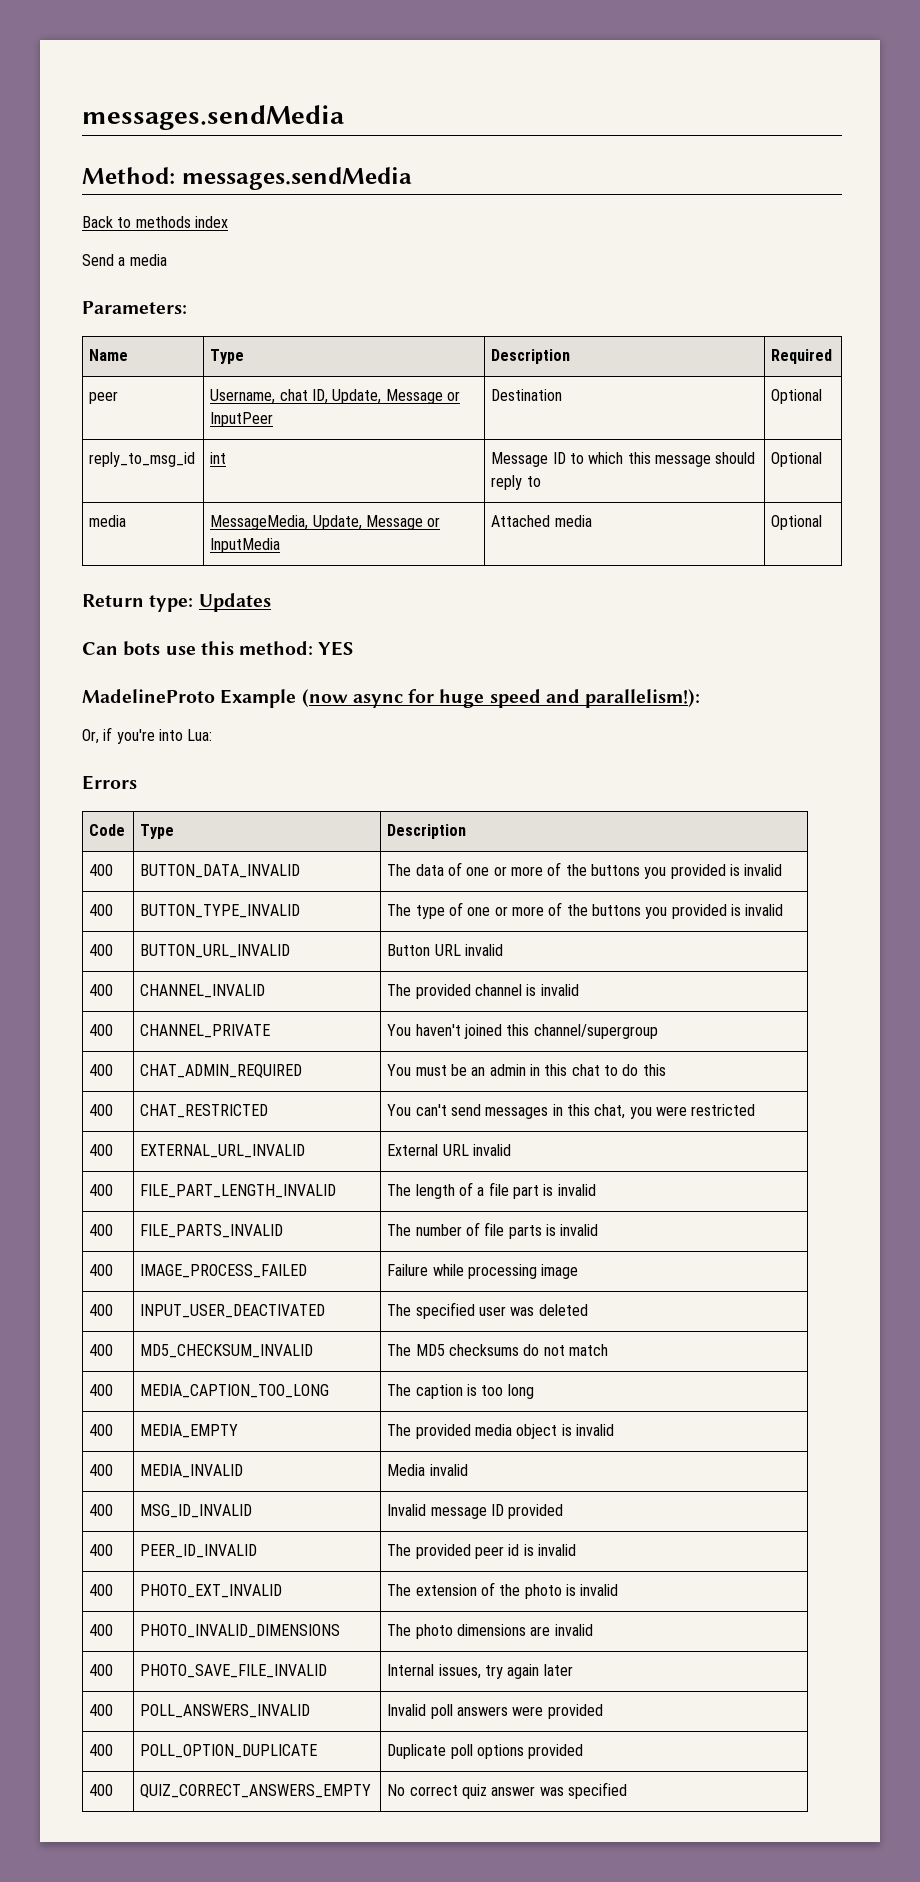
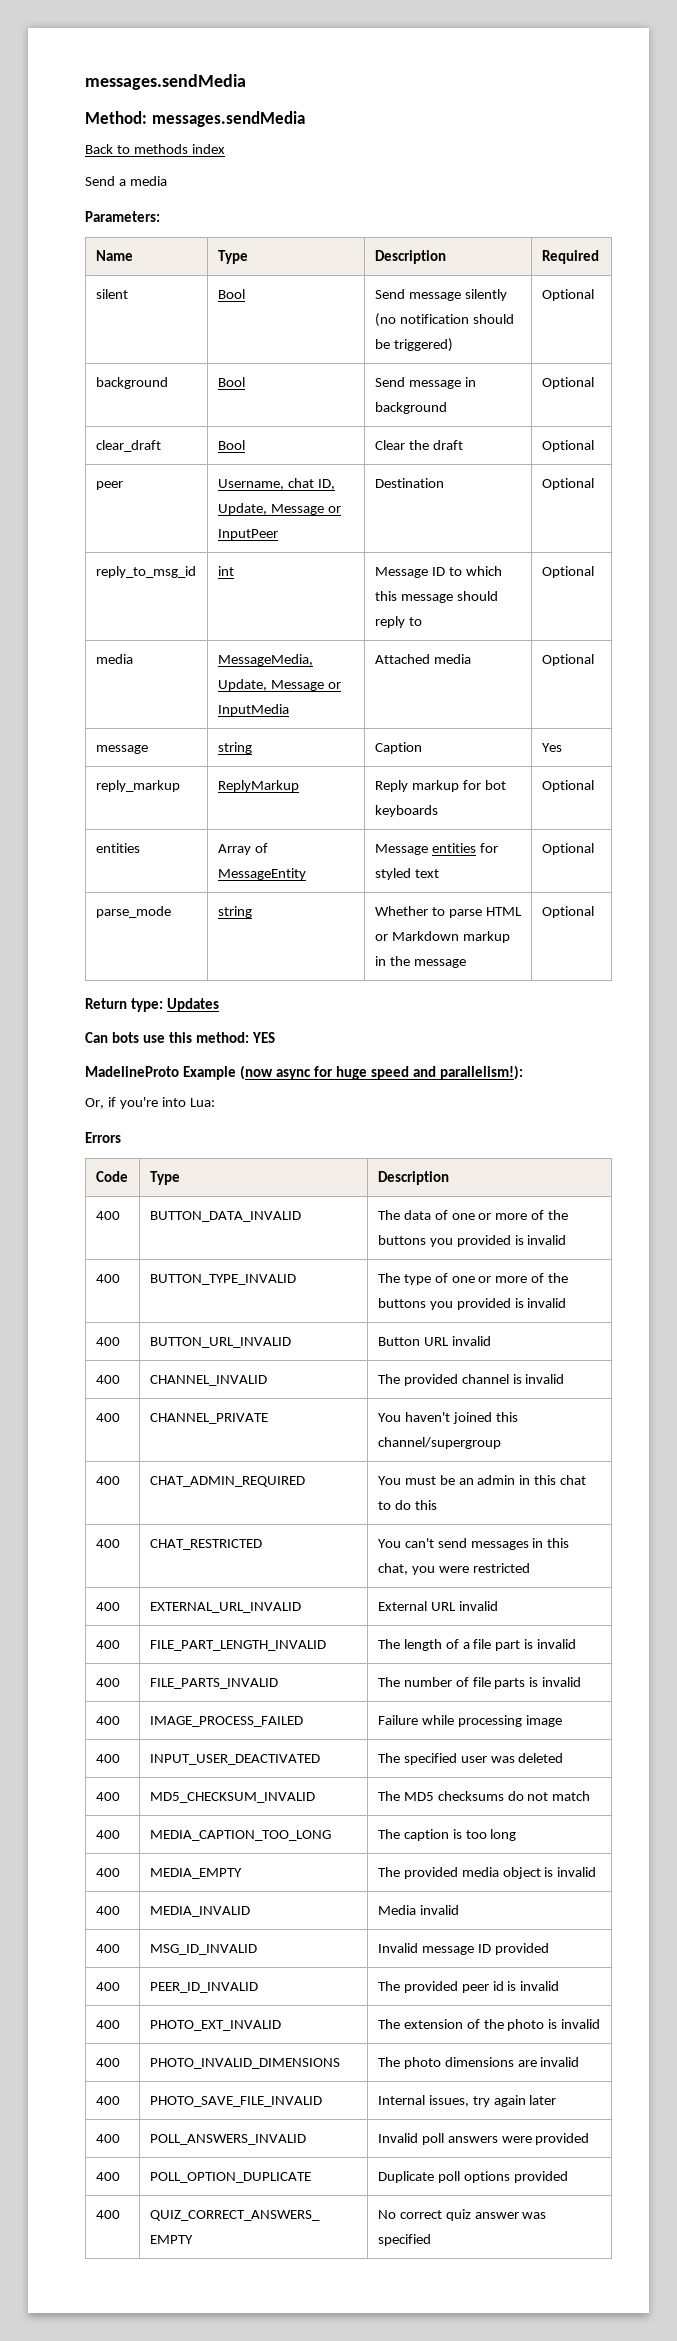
+ silent | Bool | Send message silently (no notification should be triggered) | Optional
+ background | Bool | Send message in background | Optional
+ clear_draft | Bool | Clear the draft | Optional
+ message | string | Caption | Yes
+ reply_markup | ReplyMarkup | Reply markup for bot keyboards | Optional
+ entities | Array of MessageEntity | Message entities for styled text | Optional
+ parse_mode | string | Whether to parse HTML or Markdown markup in the message | Optional

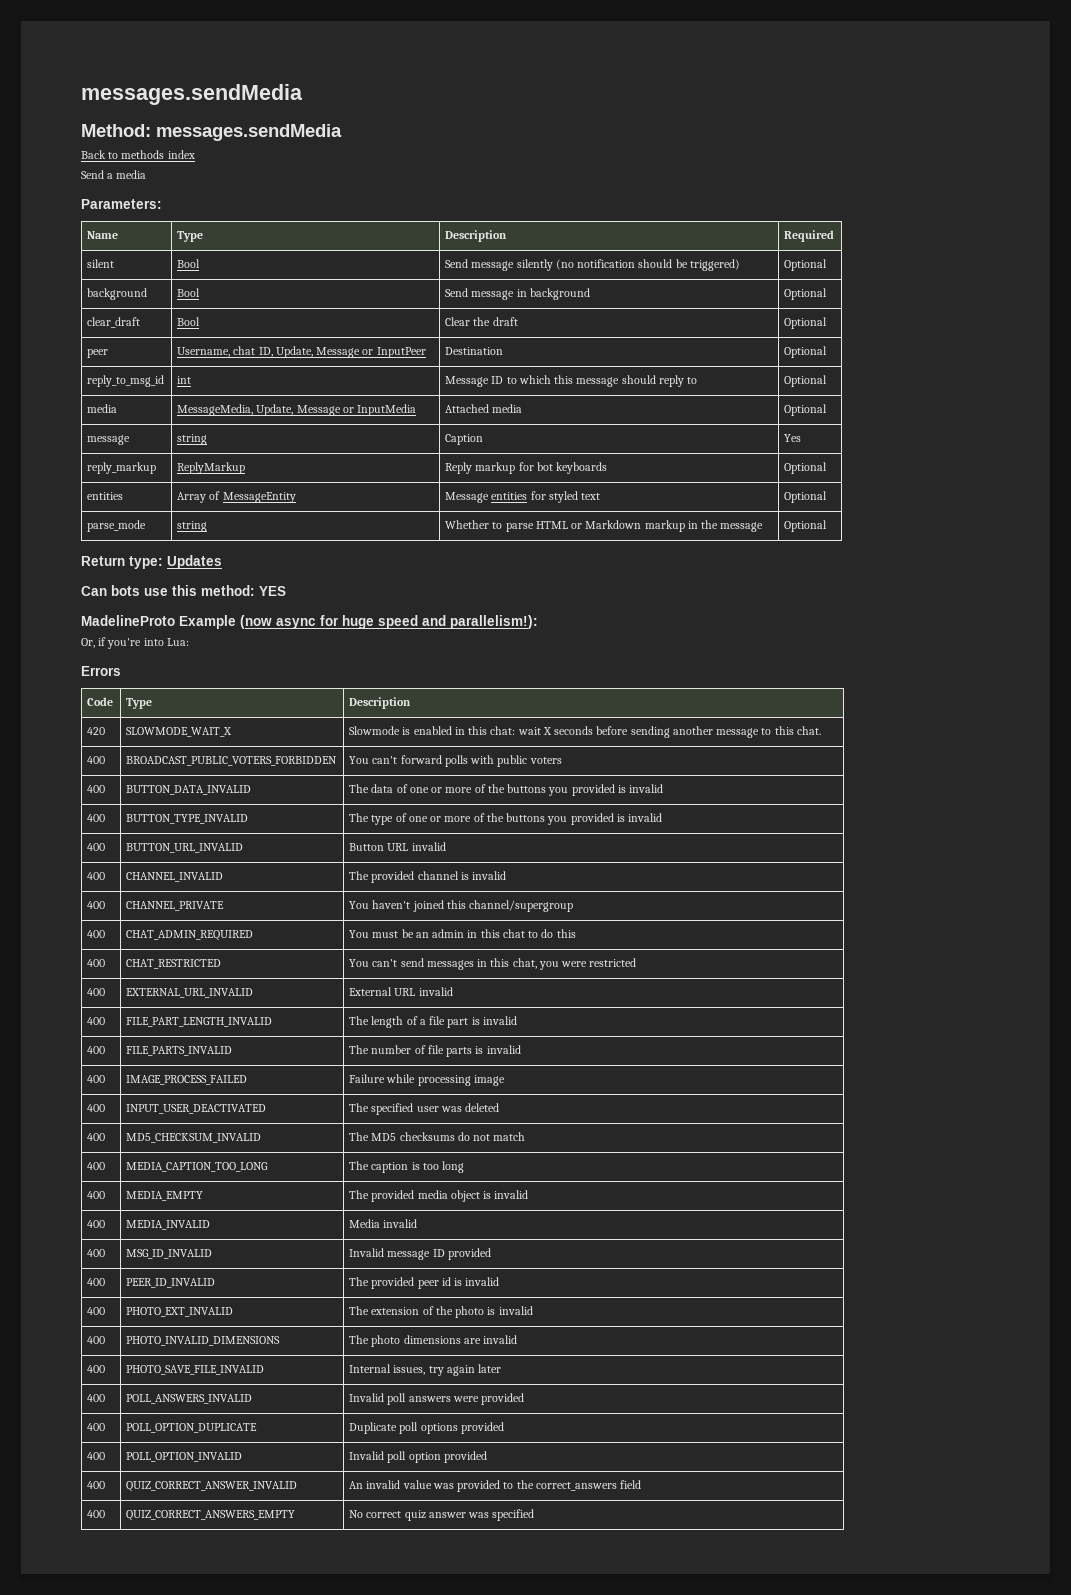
+ 420 | SLOWMODE_WAIT_X | Slowmode is enabled in this chat: wait X seconds before sending another message to this chat.
+ 400 | BROADCAST_PUBLIC_VOTERS_FORBIDDEN | You can't forward polls with public voters
+ 400 | POLL_OPTION_INVALID | Invalid poll option provided
+ 400 | QUIZ_CORRECT_ANSWER_INVALID | An invalid value was provided to the correct_answers field

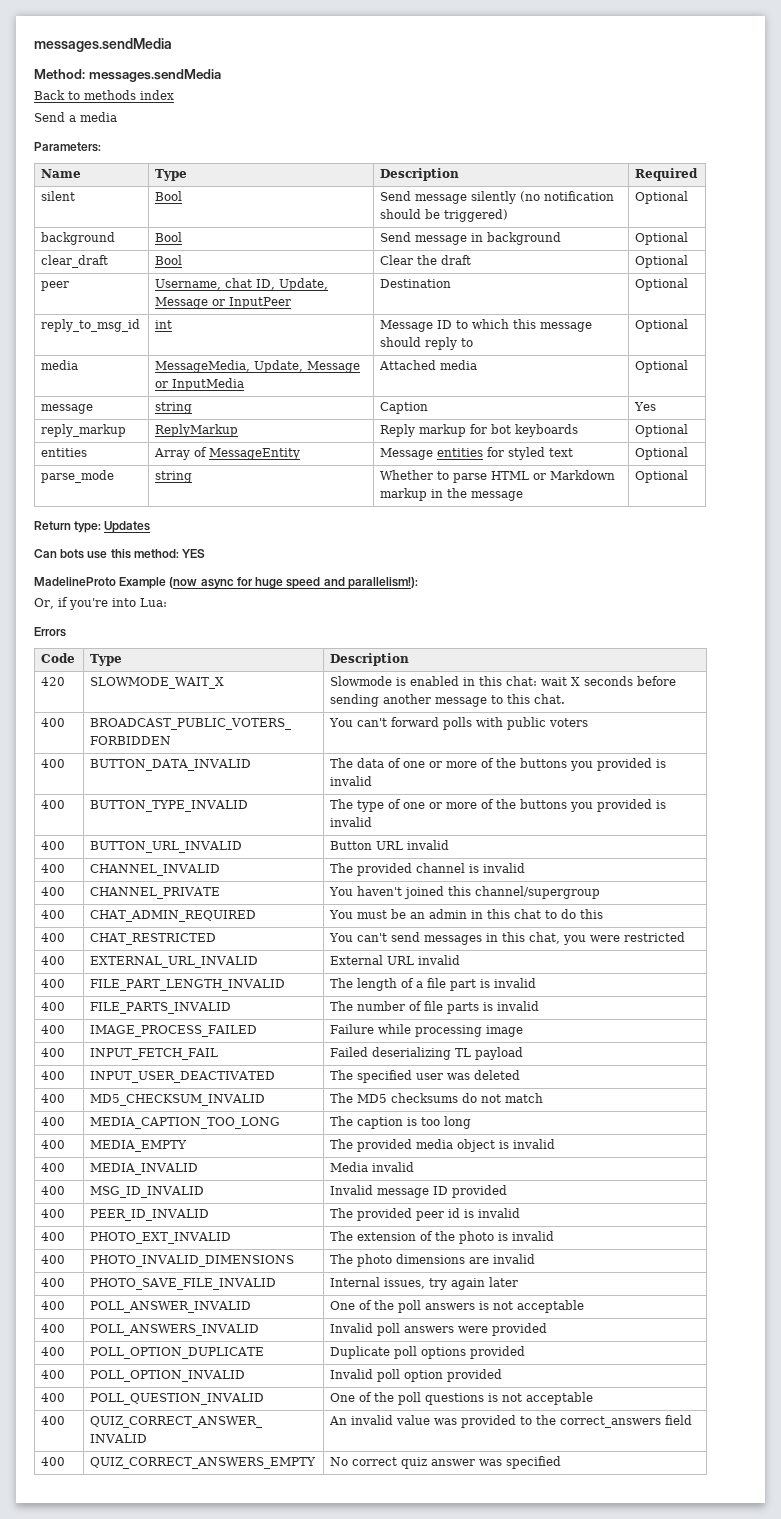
+ 400 | INPUT_FETCH_FAIL | Failed deserializing TL payload
+ 400 | POLL_ANSWER_INVALID | One of the poll answers is not acceptable
+ 400 | POLL_QUESTION_INVALID | One of the poll questions is not acceptable

